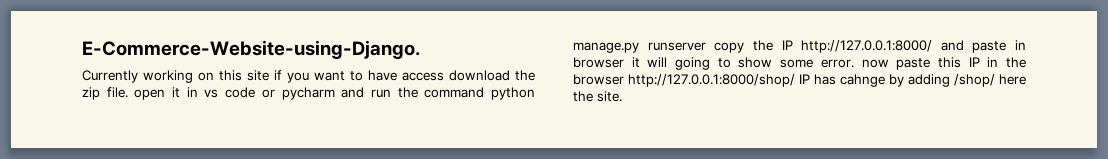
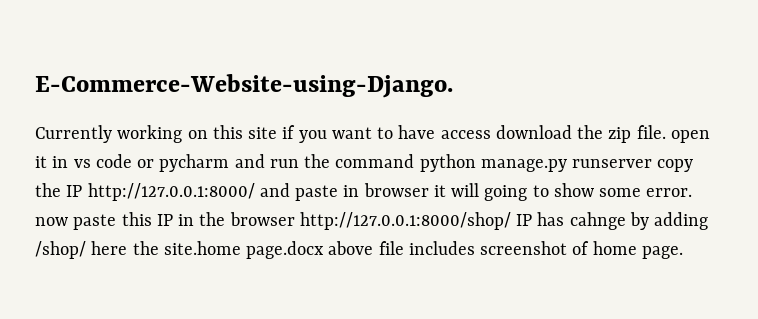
- Currently working on this site if you want to have access download the zip file. open it in vs code or pycharm and run the command python manage.py runserver copy the IP http://127.0.0.1:8000/ and paste in browser it will going to show some error. now paste this IP in the browser http://127.0.0.1:8000/shop/ IP has cahnge by adding /shop/ here the site.
+ Currently working on this site if you want to have access download the zip file. open it in vs code or pycharm and run the command python manage.py runserver copy the IP http://127.0.0.1:8000/ and paste in browser it will going to show some error. now paste this IP in the browser http://127.0.0.1:8000/shop/ IP has cahnge by adding /shop/ here the site.home page.docx above file includes screenshot of home page.

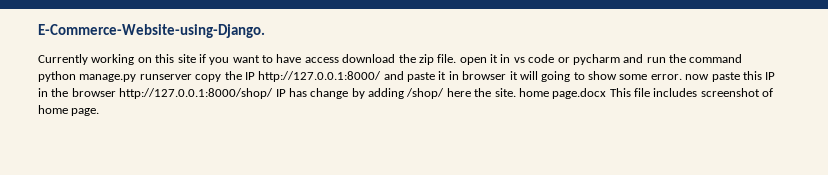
- Currently working on this site if you want to have access download the zip file. open it in vs code or pycharm and run the command python manage.py runserver copy the IP http://127.0.0.1:8000/ and paste in browser it will going to show some error. now paste this IP in the browser http://127.0.0.1:8000/shop/ IP has cahnge by adding /shop/ here the site.home page.docx above file includes screenshot of home page.
+ Currently working on this site if you want to have access download the zip file. open it in vs code or pycharm and run the command python manage.py runserver copy the IP http://127.0.0.1:8000/ and paste it in browser it will going to show some error. now paste this IP in the browser http://127.0.0.1:8000/shop/ IP has change by adding /shop/ here the site. home page.docx This file includes screenshot of home page.

